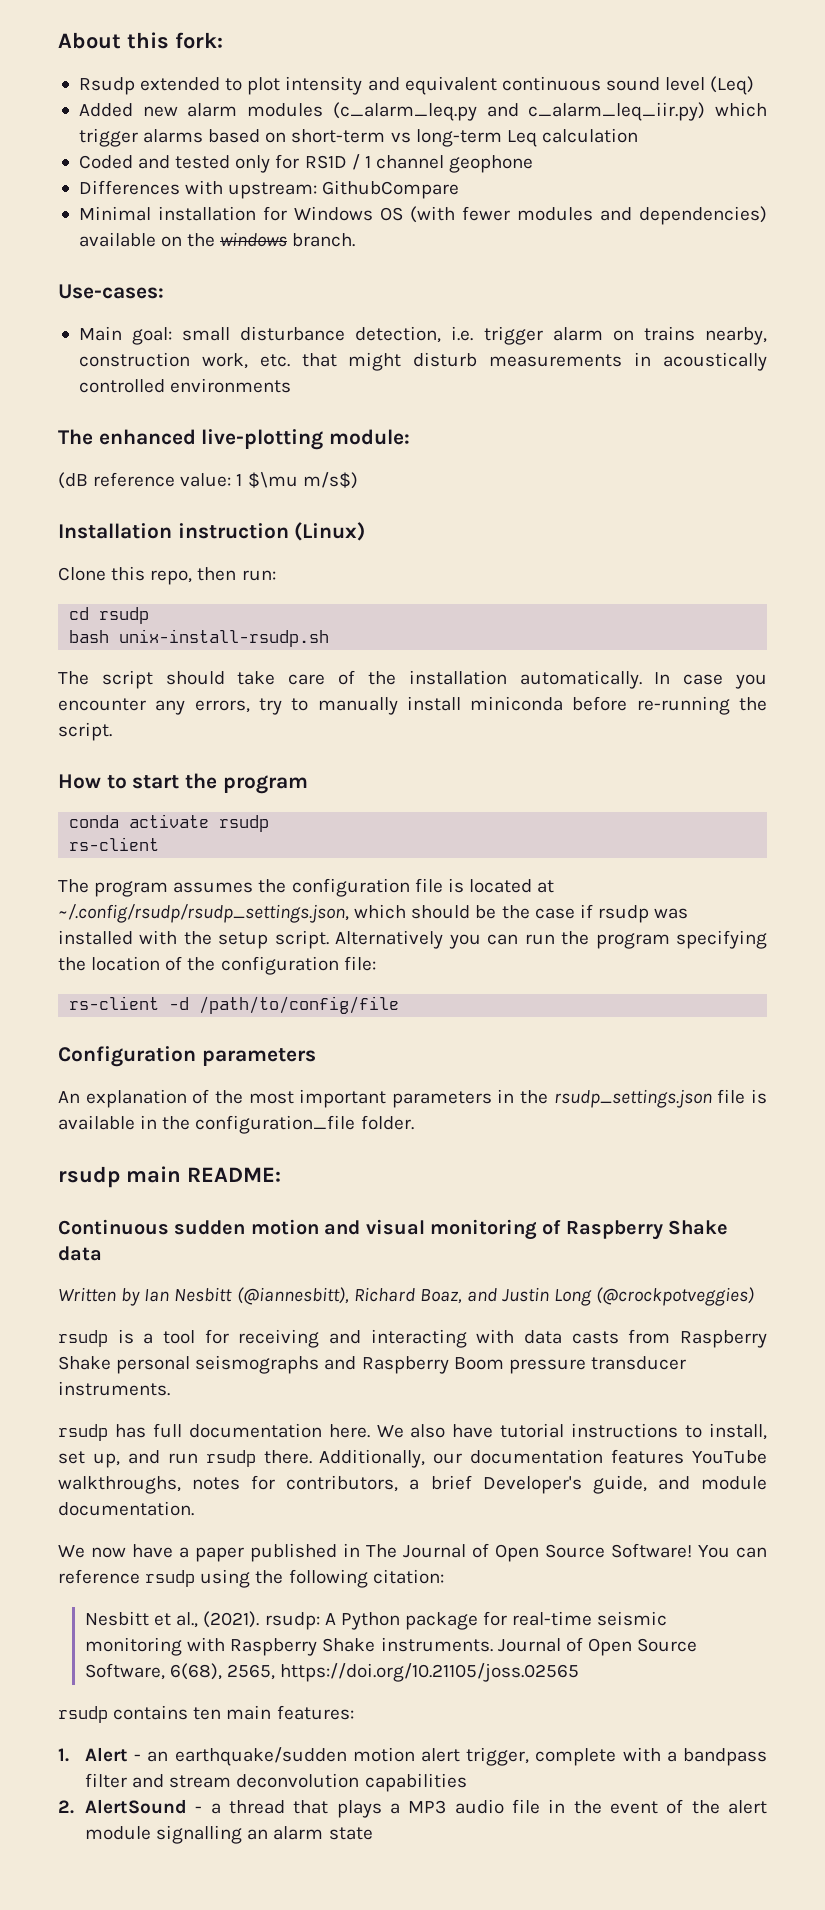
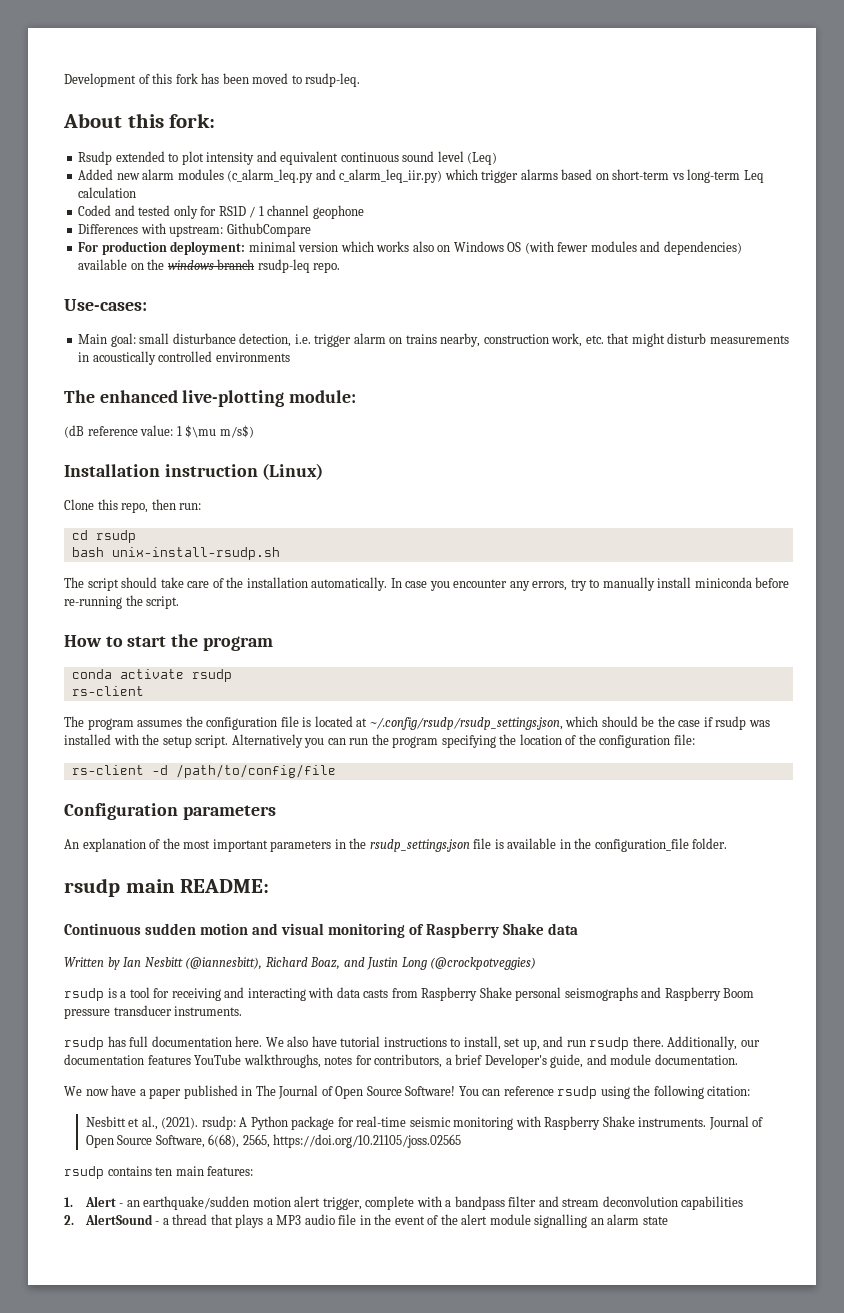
+ Development of this fork has been moved to rsudp-leq.
- Minimal installation for Windows OS (with fewer modules and dependencies) available on the windows branch.
+ For production deployment: minimal version which works also on Windows OS (with fewer modules and dependencies) available on the windows branch rsudp-leq repo.

